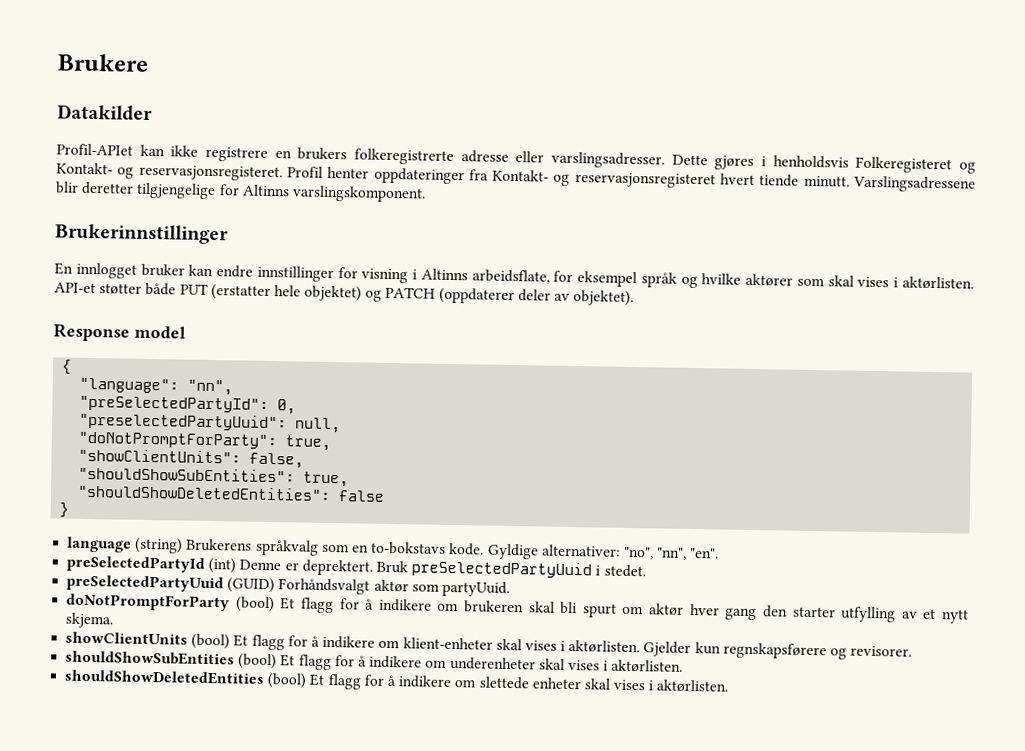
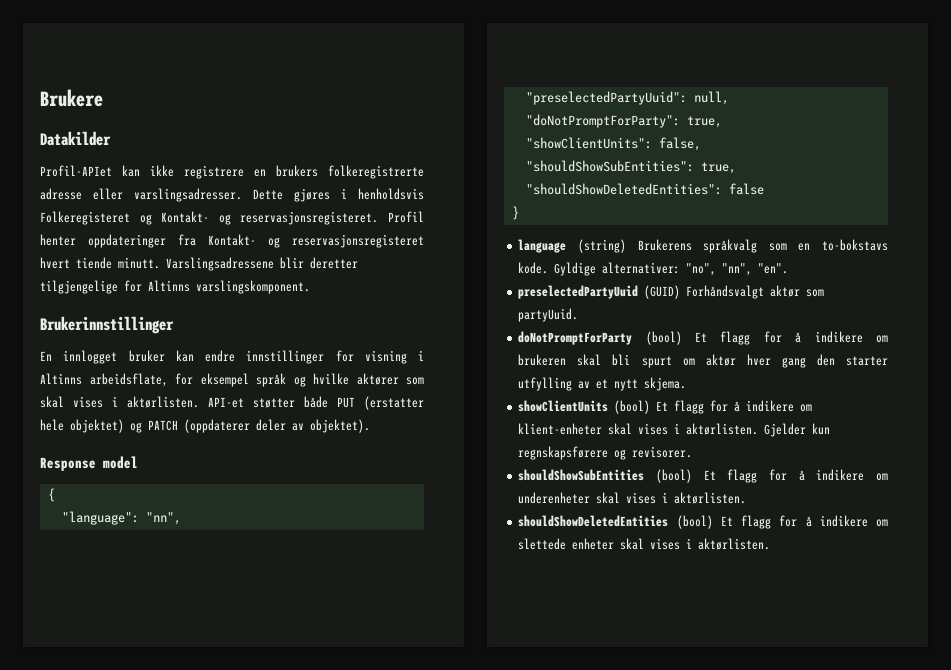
- "preSelectedPartyId": 0,
- preSelectedPartyId (int) Denne er deprektert. Bruk preSelectedPartyUuid i stedet.
- preSelectedPartyUuid (GUID) Forhåndsvalgt aktør som partyUuid.
+ preselectedPartyUuid (GUID) Forhåndsvalgt aktør som partyUuid.

